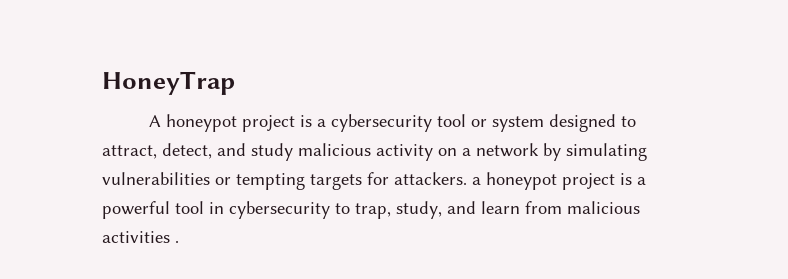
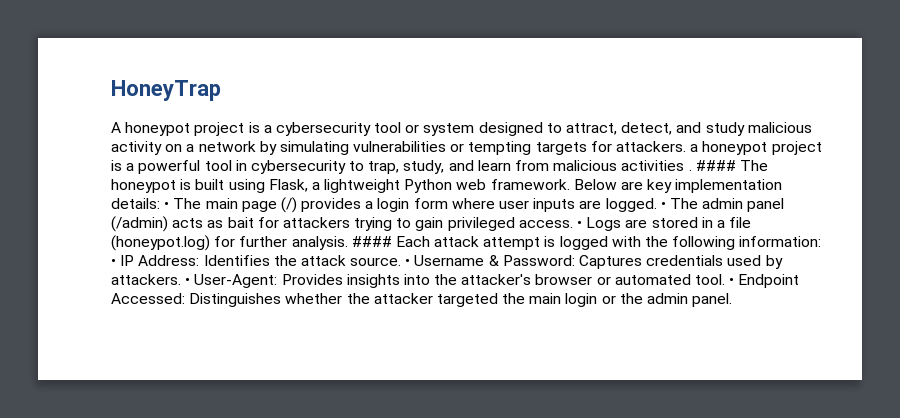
+ #### The honeypot is built using Flask, a lightweight Python web framework. Below are key implementation details: • The main page (/) provides a login form where user inputs are logged. • The admin panel (/admin) acts as bait for attackers trying to gain privileged access. • Logs are stored in a file (honeypot.log) for further analysis. #### Each attack attempt is logged with the following information: • IP Address: Identifies the attack source. • Username & Password: Captures credentials used by attackers. • User-Agent: Provides insights into the attacker's browser or automated tool. • Endpoint Accessed: Distinguishes whether the attacker targeted the main login or the admin panel.

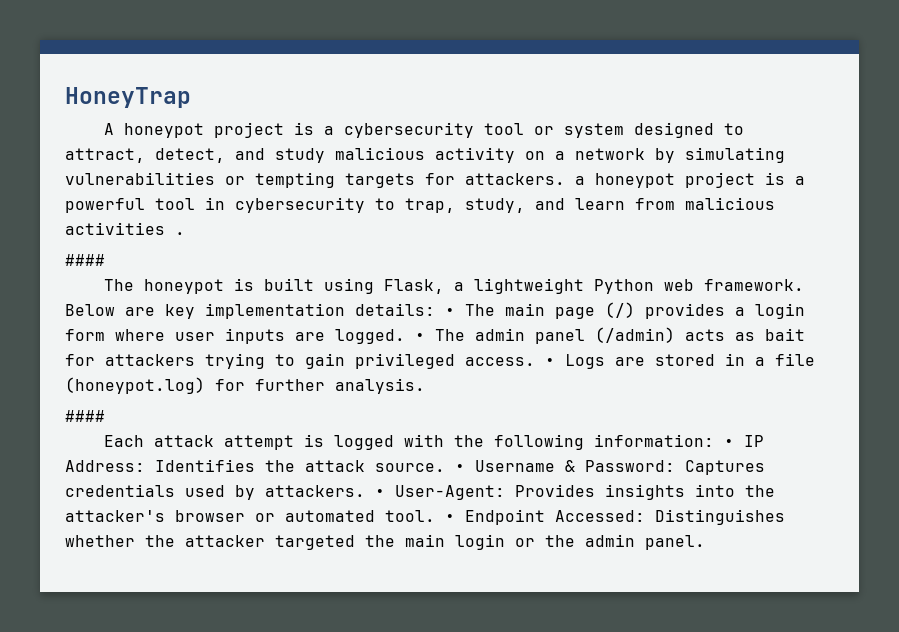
- A honeypot project is a cybersecurity tool or system designed to attract, detect, and study malicious activity on a network by simulating vulnerabilities or tempting targets for attackers. a honeypot project is a powerful tool in cybersecurity to trap, study, and learn from malicious activities . #### The honeypot is built using Flask, a lightweight Python web framework.
+ A honeypot project is a cybersecurity tool or system designed to attract, detect, and study malicious activity on a network by simulating vulnerabilities or tempting targets for attackers. a honeypot project is a powerful tool in cybersecurity to trap, study, and learn from malicious activities .
+ ####
+ The honeypot is built using Flask, a lightweight Python web framework.
- • Logs are stored in a file (honeypot.log) for further analysis. #### Each attack attempt is logged with the following information: • IP Address: Identifies the attack source.
+ • Logs are stored in a file (honeypot.log) for further analysis.
+ ####
+ Each attack attempt is logged with the following information: • IP Address: Identifies the attack source.

